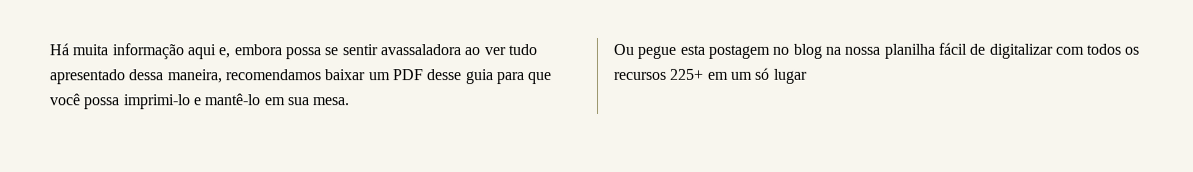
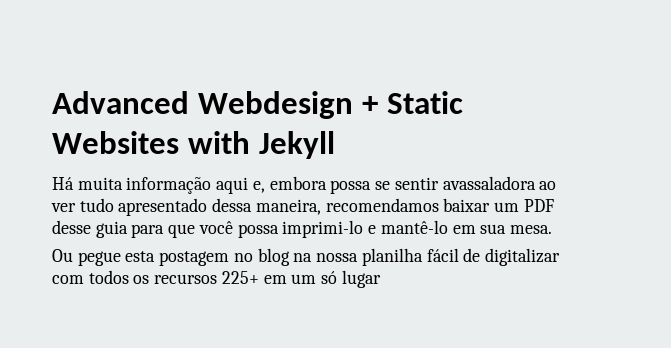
+ Advanced Webdesign + Static Websites with Jekyll

